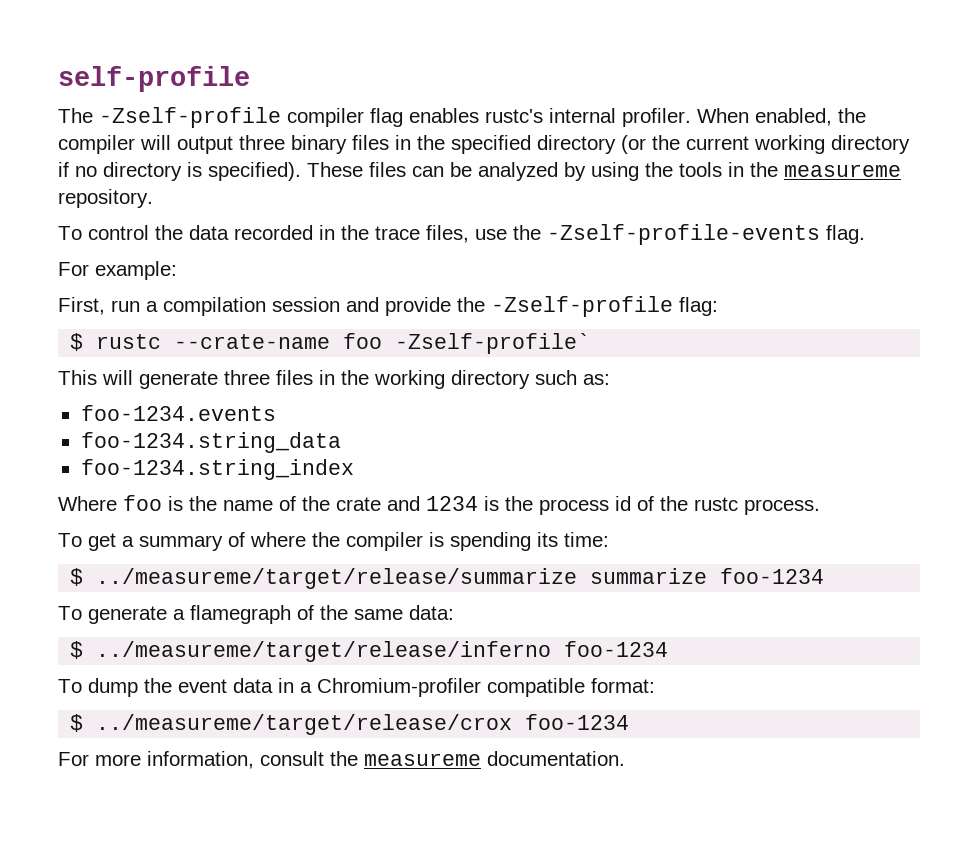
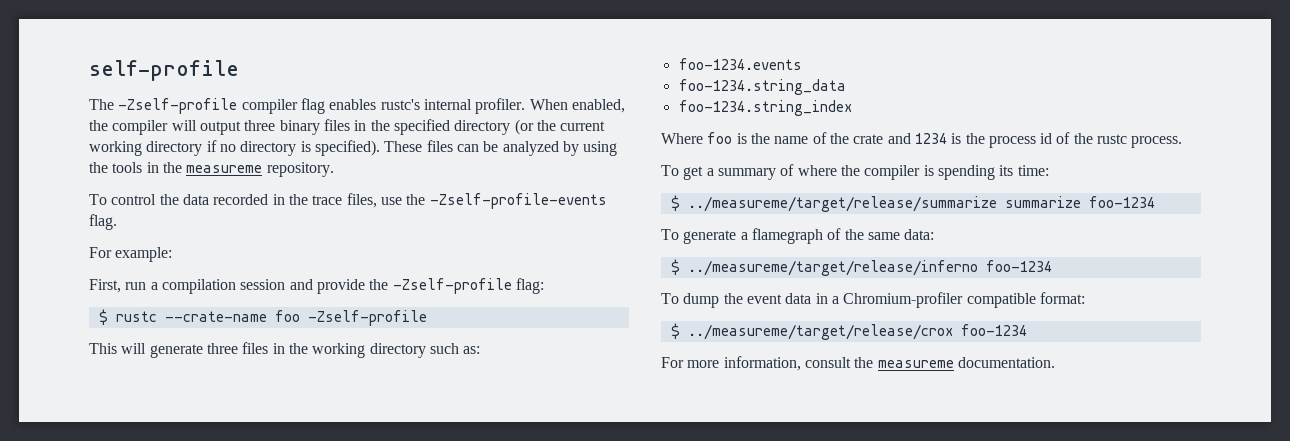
- $ rustc --crate-name foo -Zself-profile`
+ $ rustc --crate-name foo -Zself-profile

